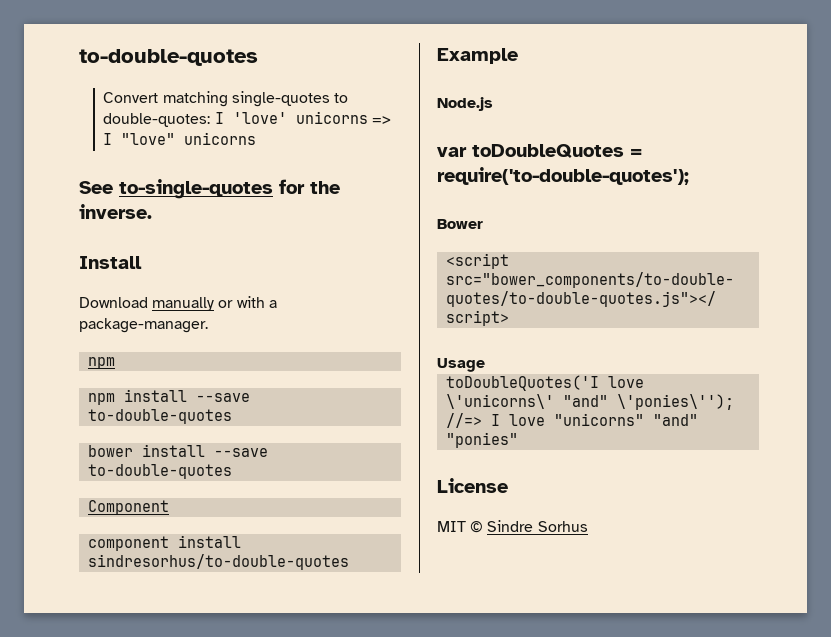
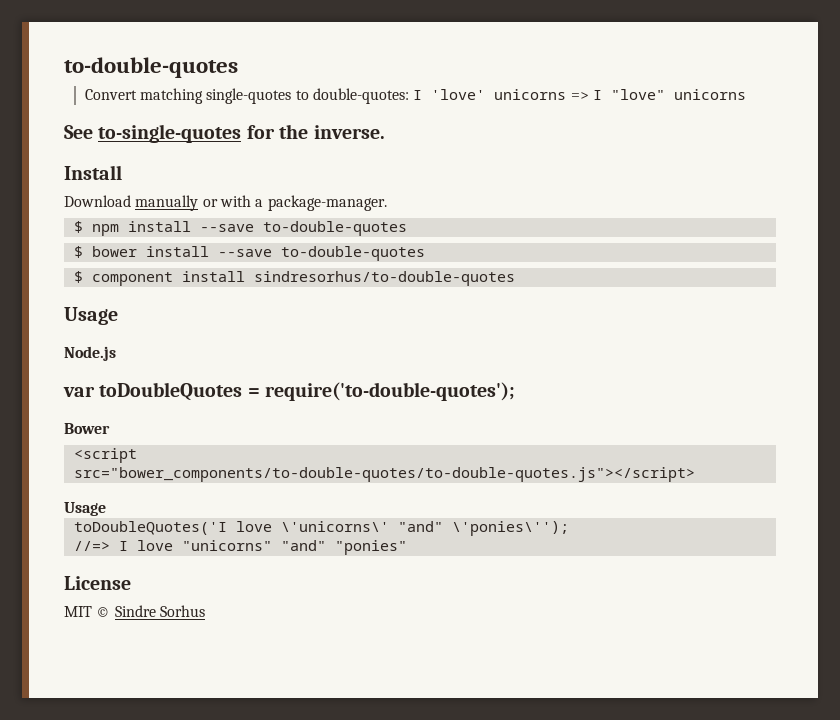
  Download manually or with a package-manager.
- npm
- npm install --save to-double-quotes
+ $ npm install --save to-double-quotes
- bower install --save to-double-quotes
+ $ bower install --save to-double-quotes
- Component
- component install sindresorhus/to-double-quotes
- Example
+ $ component install sindresorhus/to-double-quotes
+ Usage

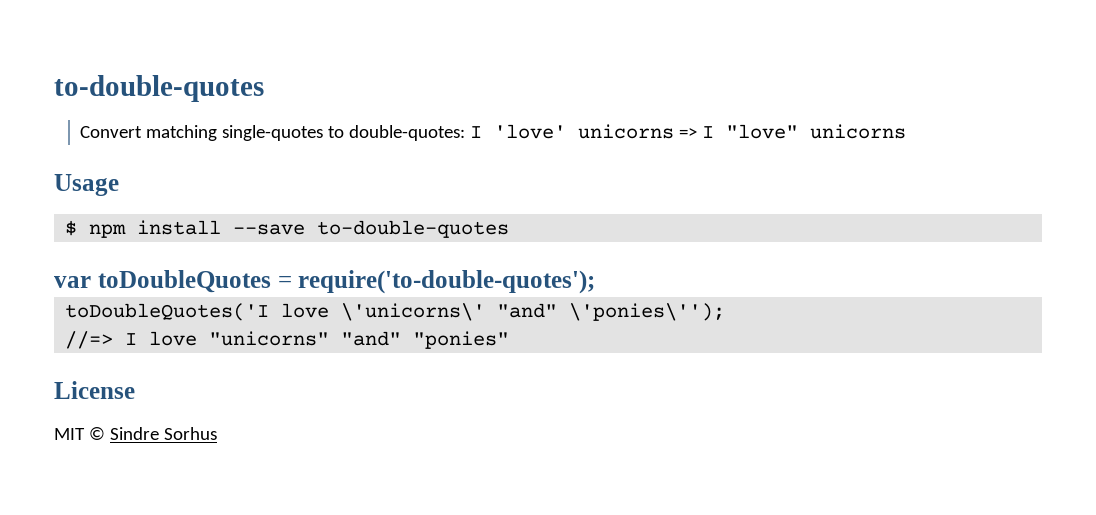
- See to-single-quotes for the inverse.
- Install
- Download manually or with a package-manager.
+ Usage
- $ bower install --save to-double-quotes
- $ component install sindresorhus/to-double-quotes
- Usage
- Node.js
- Bower
- <script src="bower_components/to-double-quotes/to-double-quotes.js"></script>
- Usage

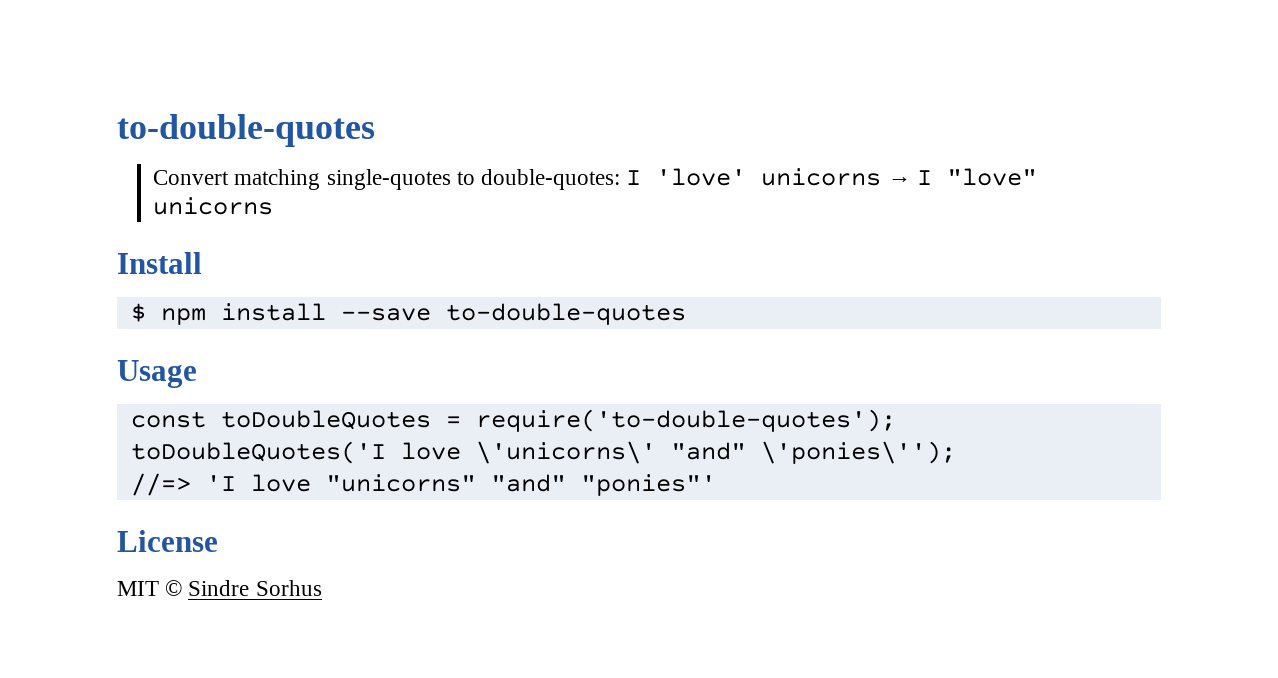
- Convert matching single-quotes to double-quotes: I 'love' unicorns => I "love" unicorns
+ Convert matching single-quotes to double-quotes: I 'love' unicorns → I "love" unicorns
- Usage
+ Install
- var toDoubleQuotes = require('to-double-quotes');
+ Usage
+ const toDoubleQuotes = require('to-double-quotes');
- //=> I love "unicorns" "and" "ponies"
+ //=> 'I love "unicorns" "and" "ponies"'

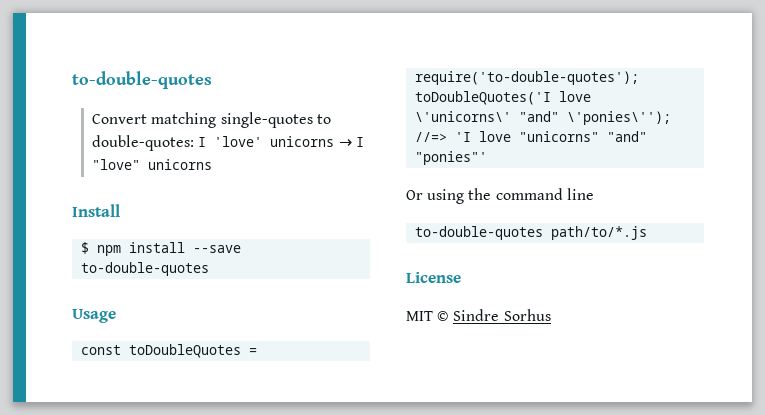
+ Or using the command line
+ to-double-quotes path/to/*.js

